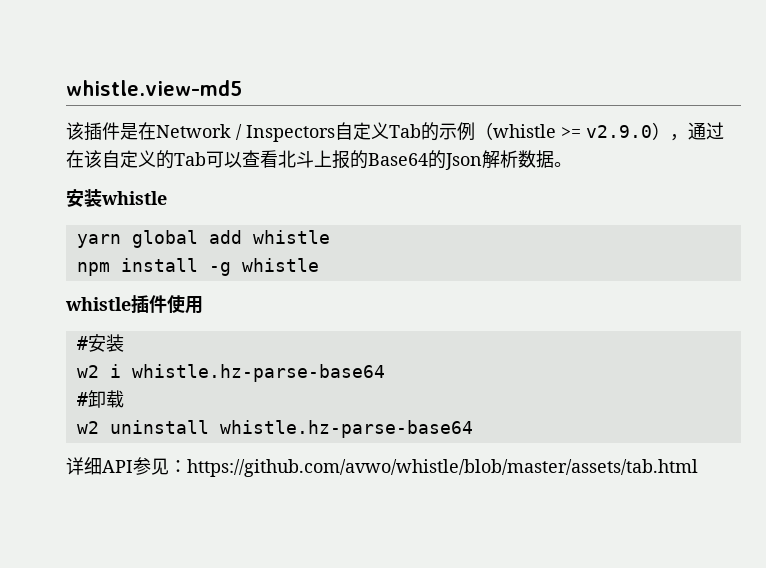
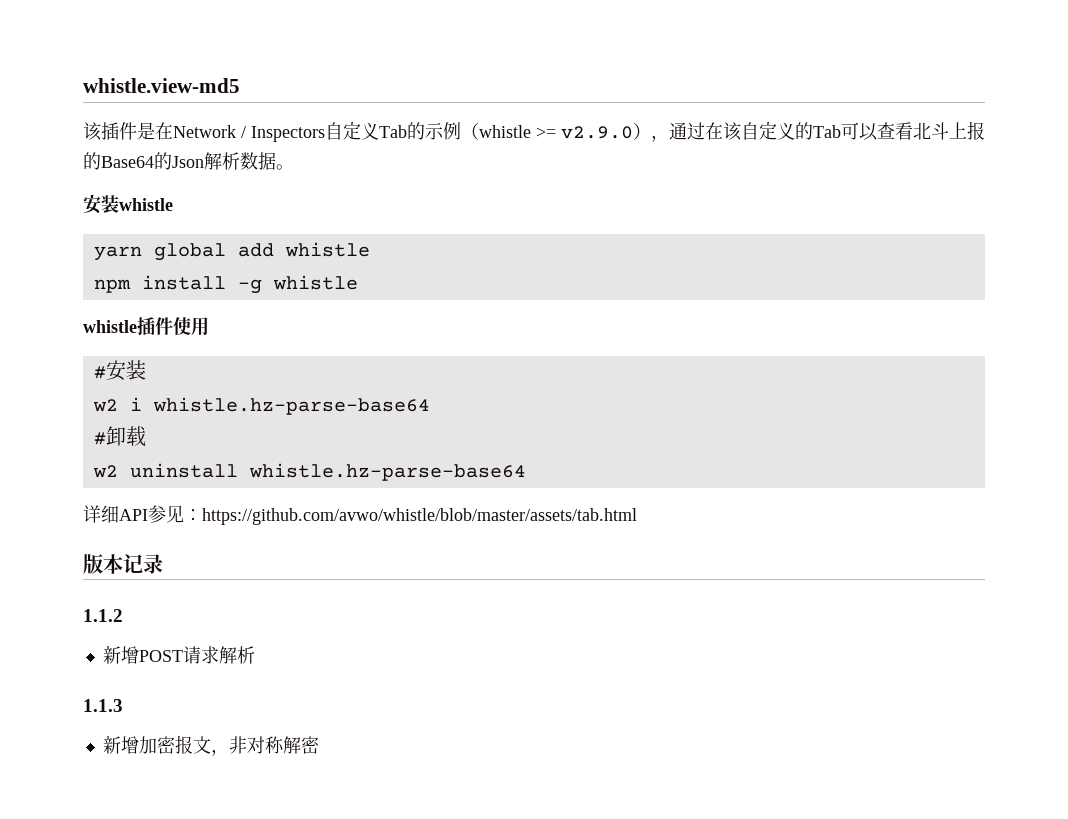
+ 版本记录
+ 1.1.2
+ 新增POST请求解析
+ 1.1.3
+ 新增加密报文，非对称解密

